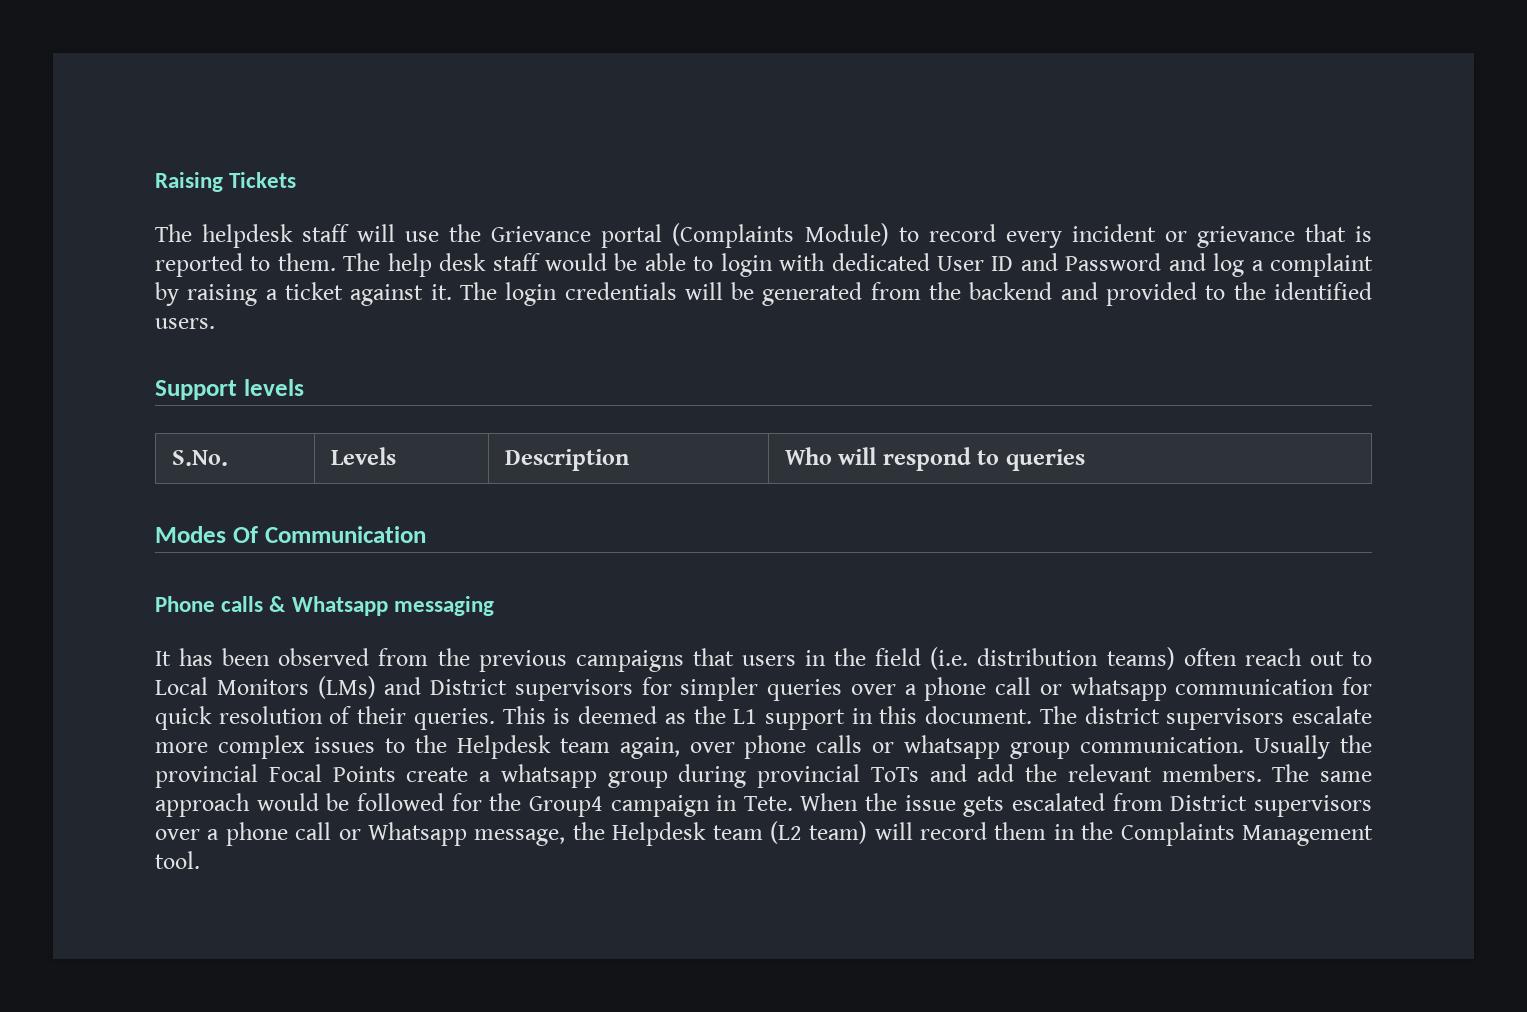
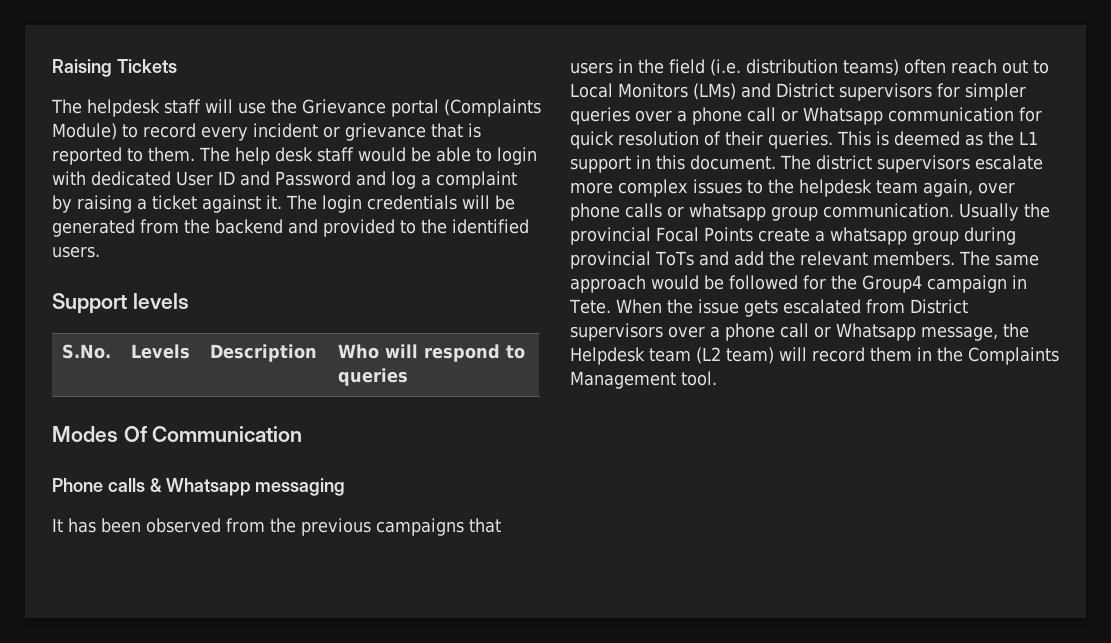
- It has been observed from the previous campaigns that users in the field (i.e. distribution teams) often reach out to Local Monitors (LMs) and District supervisors for simpler queries over a phone call or whatsapp communication for quick resolution of their queries.
+ It has been observed from the previous campaigns that users in the field (i.e. distribution teams) often reach out to Local Monitors (LMs) and District supervisors for simpler queries over a phone call or Whatsapp communication for quick resolution of their queries.
- The district supervisors escalate more complex issues to the Helpdesk team again, over phone calls or whatsapp group communication.
+ The district supervisors escalate more complex issues to the helpdesk team again, over phone calls or whatsapp group communication.

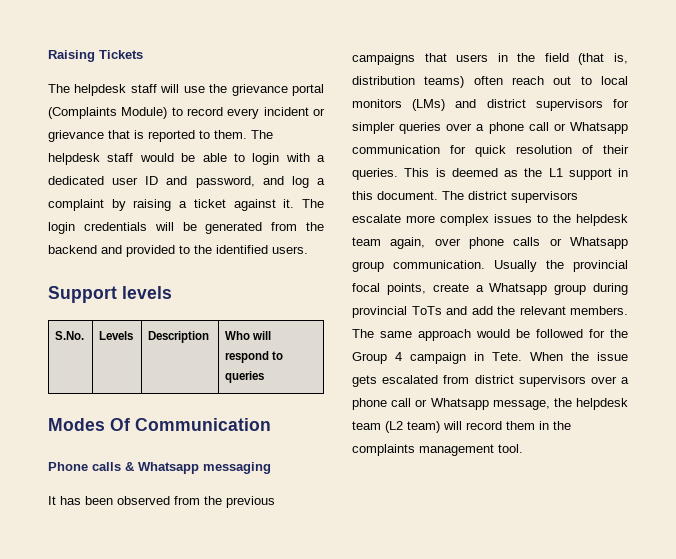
- The helpdesk staff will use the Grievance portal (Complaints Module) to record every incident or grievance that is reported to them.
+ The helpdesk staff will use the grievance portal (Complaints Module) to record every incident or grievance that is reported to them.
- The help desk staff would be able to login with dedicated User ID and Password and log a complaint by raising a ticket against it.
+ The helpdesk staff would be able to login with a dedicated user ID and password, and log a complaint by raising a ticket against it.
- It has been observed from the previous campaigns that users in the field (i.e. distribution teams) often reach out to Local Monitors (LMs) and District supervisors for simpler queries over a phone call or Whatsapp communication for quick resolution of their queries.
+ It has been observed from the previous campaigns that users in the field (that is, distribution teams) often reach out to local monitors (LMs) and district supervisors for simpler queries over a phone call or Whatsapp communication for quick resolution of their queries.
- The district supervisors escalate more complex issues to the helpdesk team again, over phone calls or whatsapp group communication.
+ The district supervisors escalate more complex issues to the helpdesk team again, over phone calls or Whatsapp group communication.
- Usually the provincial Focal Points create a whatsapp group during provincial ToTs and add the relevant members.
+ Usually the provincial focal points, create a Whatsapp group during provincial ToTs and add the relevant members.
- The same approach would be followed for the Group4 campaign in Tete.
+ The same approach would be followed for the Group 4 campaign in Tete.
- When the issue gets escalated from District supervisors over a phone call or Whatsapp message, the Helpdesk team (L2 team) will record them in the Complaints Management tool.
+ When the issue gets escalated from district supervisors over a phone call or Whatsapp message, the helpdesk team (L2 team) will record them in the complaints management tool.

